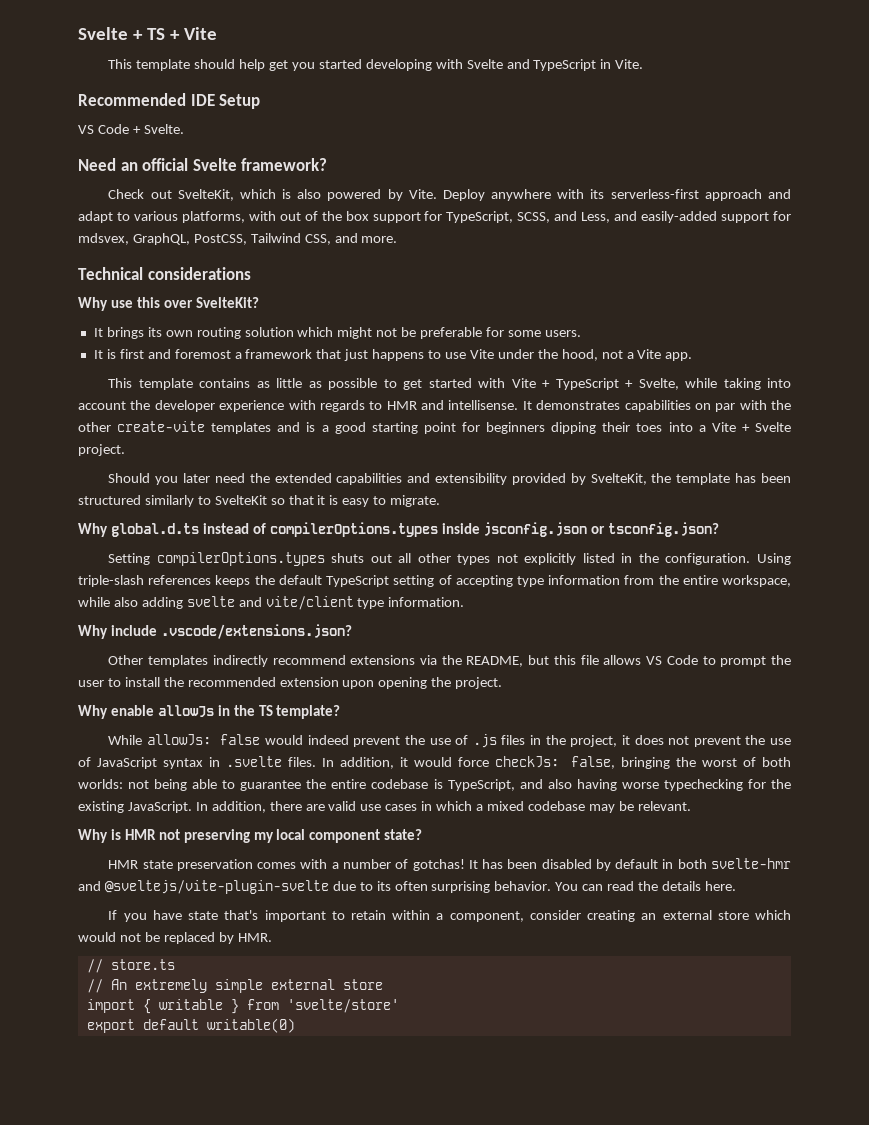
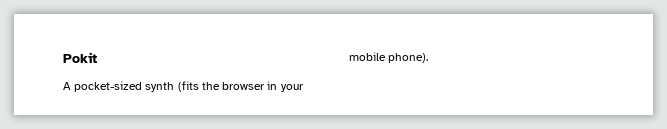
- Svelte + TS + Vite
- This template should help get you started developing with Svelte and TypeScript in Vite.
- Recommended IDE Setup
- VS Code + Svelte.
- Need an official Svelte framework?
- Check out SvelteKit, which is also powered by Vite. Deploy anywhere with its serverless-first approach and adapt to various platforms, with out of the box support for TypeScript, SCSS, and Less, and easily-added support for mdsvex, GraphQL, PostCSS, Tailwind CSS, and more.
- Technical considerations
- Why use this over SvelteKit?
- It brings its own routing solution which might not be preferable for some users.
- It is first and foremost a framework that just happens to use Vite under the hood, not a Vite app.
- This template contains as little as possible to get started with Vite + TypeScript + Svelte, while taking into account the developer experience with regards to HMR and intellisense. It demonstrates capabilities on par with the other create-vite templates and is a good starting point for beginners dipping their toes into a Vite + Svelte project.
- Should you later need the extended capabilities and extensibility provided by SvelteKit, the template has been structured similarly to SvelteKit so that it is easy to migrate.
- Why global.d.ts instead of compilerOptions.types inside jsconfig.json or tsconfig.json?
- Setting compilerOptions.types shuts out all other types not explicitly listed in the configuration. Using triple-slash references keeps the default TypeScript setting of accepting type information from the entire workspace, while also adding svelte and vite/client type information.
- Why include .vscode/extensions.json?
- Other templates indirectly recommend extensions via the README, but this file allows VS Code to prompt the user to install the recommended extension upon opening the project.
- Why enable allowJs in the TS template?
- While allowJs: false would indeed prevent the use of .js files in the project, it does not prevent the use of JavaScript syntax in .svelte files. In addition, it would force checkJs: false, bringing the worst of both worlds: not being able to guarantee the entire codebase is TypeScript, and also having worse typechecking for the existing JavaScript. In addition, there are valid use cases in which a mixed codebase may be relevant.
- Why is HMR not preserving my local component state?
- HMR state preservation comes with a number of gotchas! It has been disabled by default in both svelte-hmr and @sveltejs/vite-plugin-svelte due to its often surprising behavior. You can read the details here.
- If you have state that's important to retain within a component, consider creating an external store which would not be replaced by HMR.
- // store.ts
- // An extremely simple external store
- import { writable } from 'svelte/store'
- export default writable(0)
+ Pokit
+ A pocket-sized synth (fits the browser in your mobile phone).

